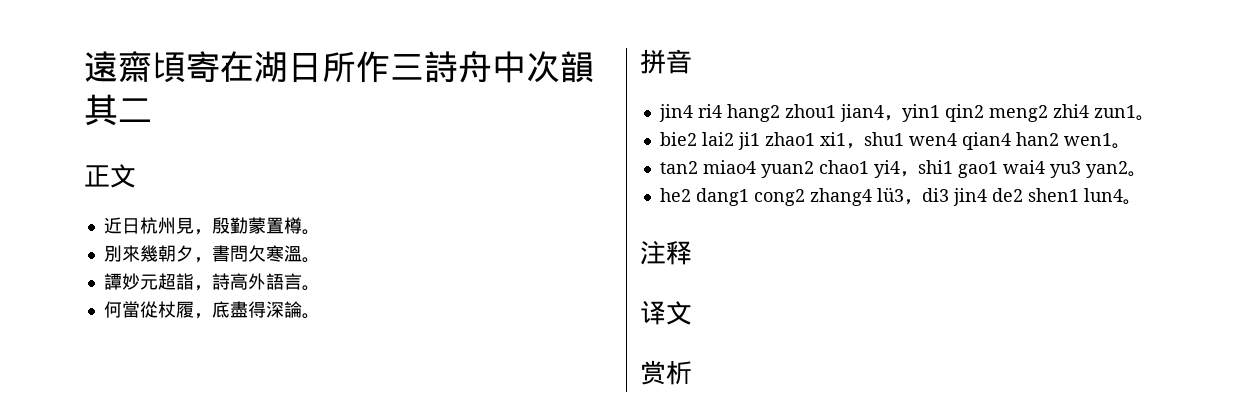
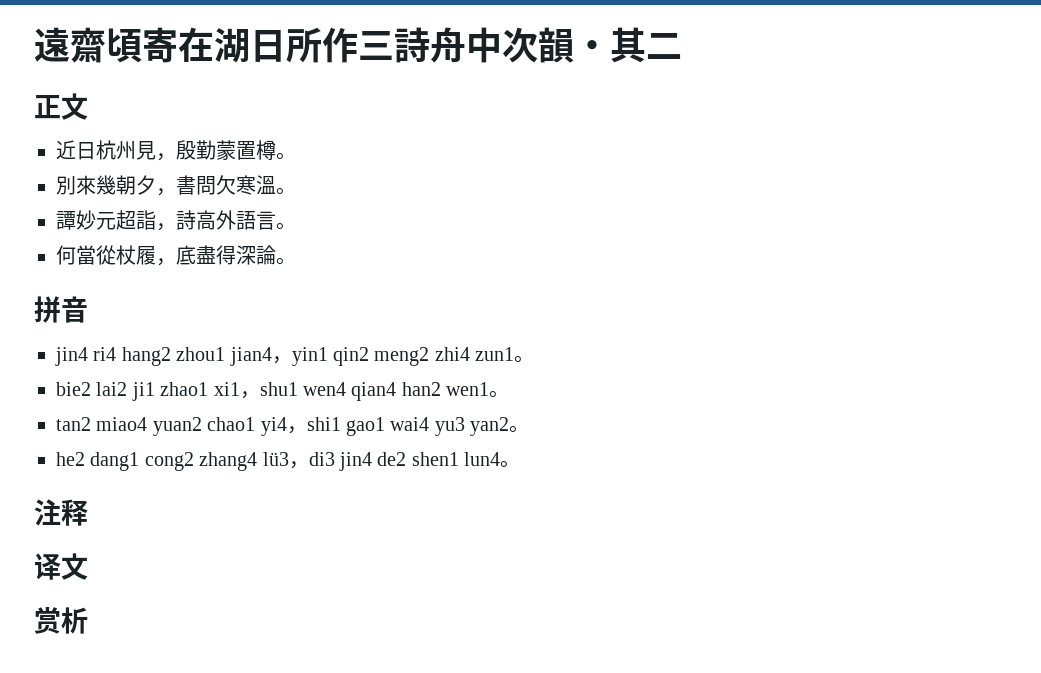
- 遠齋頃寄在湖日所作三詩舟中次韻其二
+ 遠齋頃寄在湖日所作三詩舟中次韻・其二

